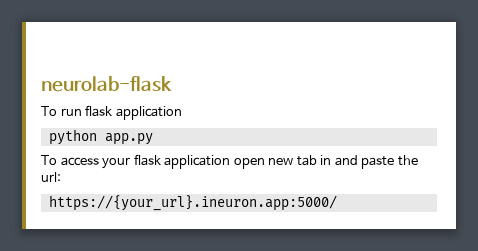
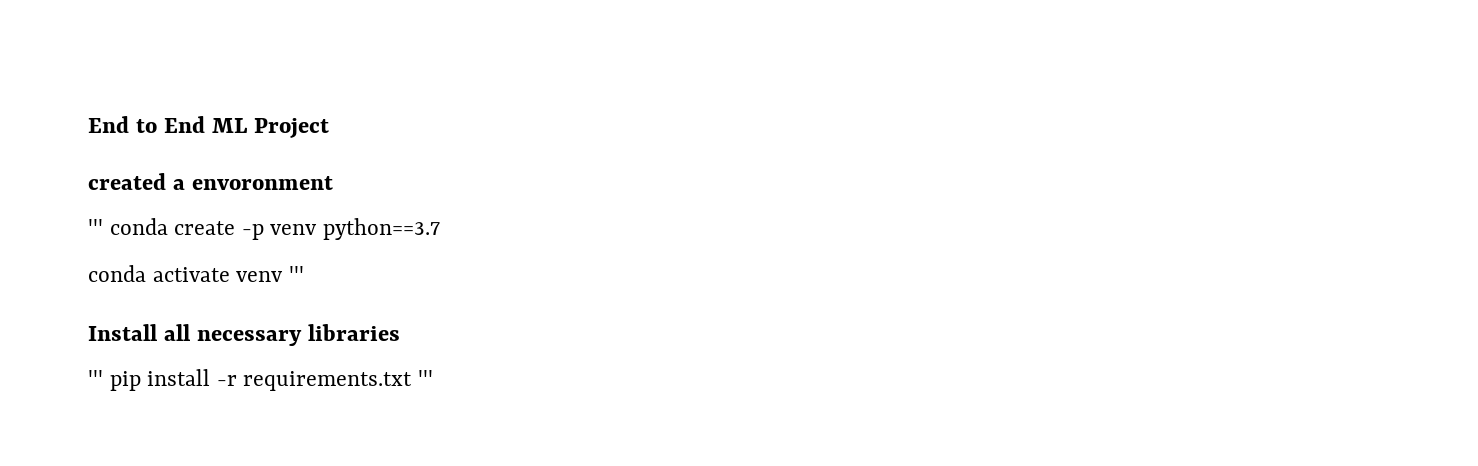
- neurolab-flask
- To run flask application
- python app.py
- To access your flask application open new tab in and paste the url:
- https://{your_url}.ineuron.app:5000/
+ End to End ML Project
+ created a envoronment
+ ''' conda create -p venv python==3.7
+ conda activate venv '''
+ Install all necessary libraries
+ ''' pip install -r requirements.txt '''

